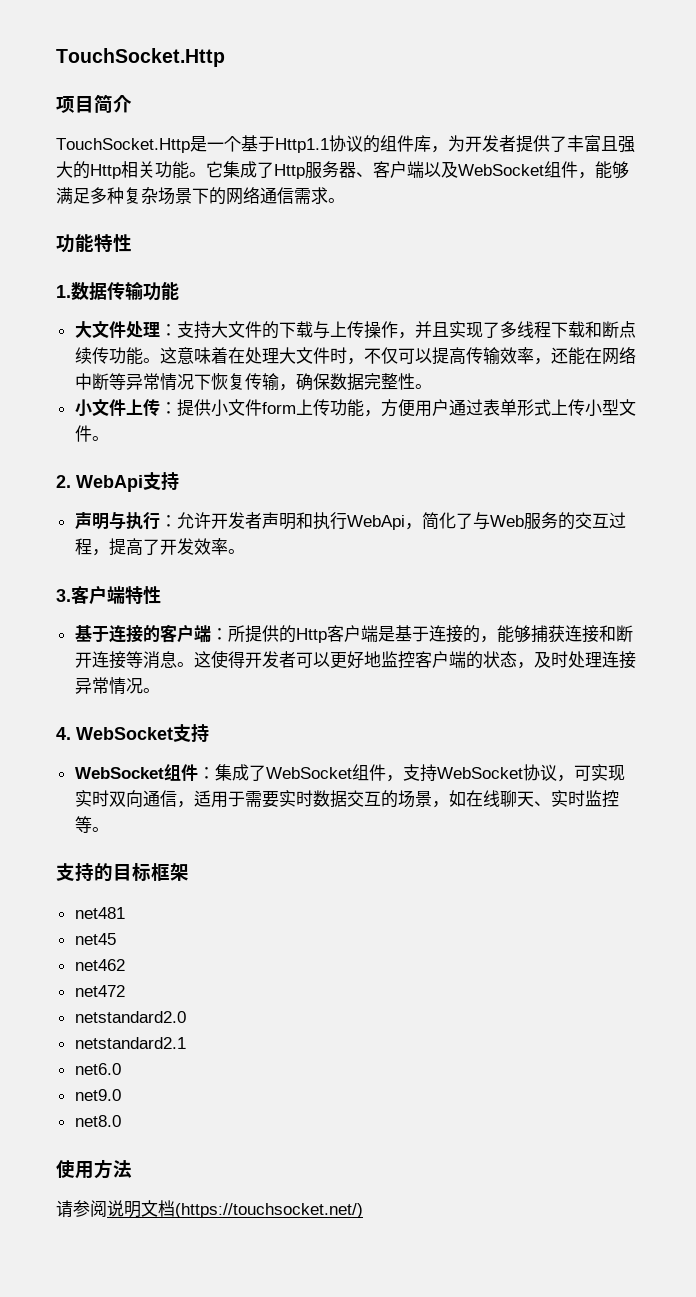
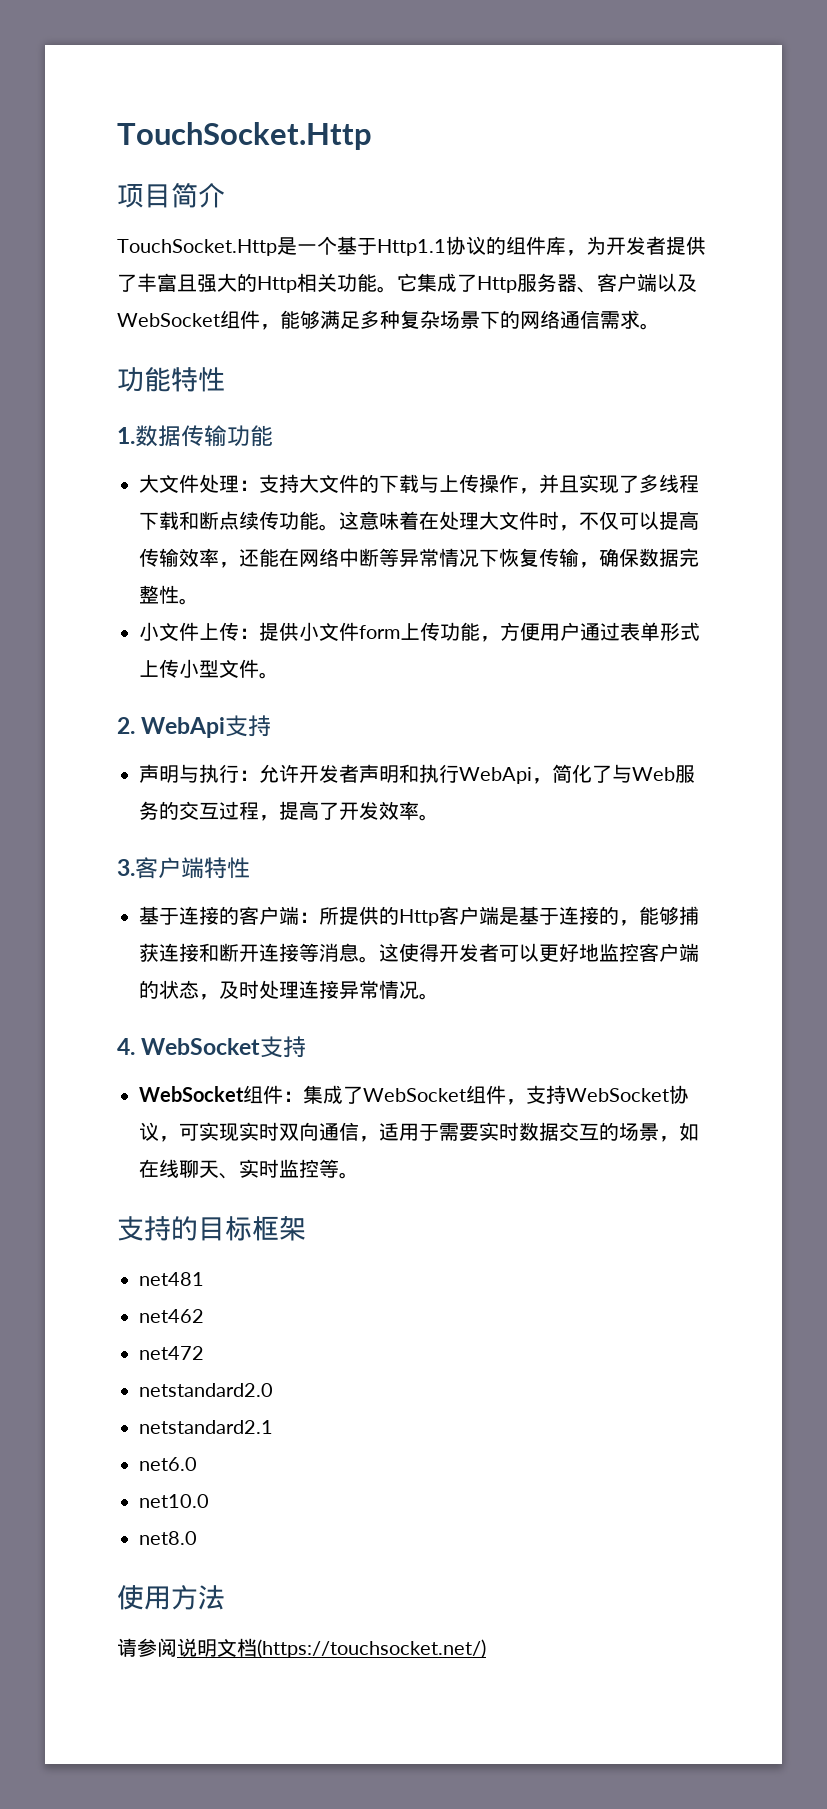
- net45
- net9.0
+ net10.0

